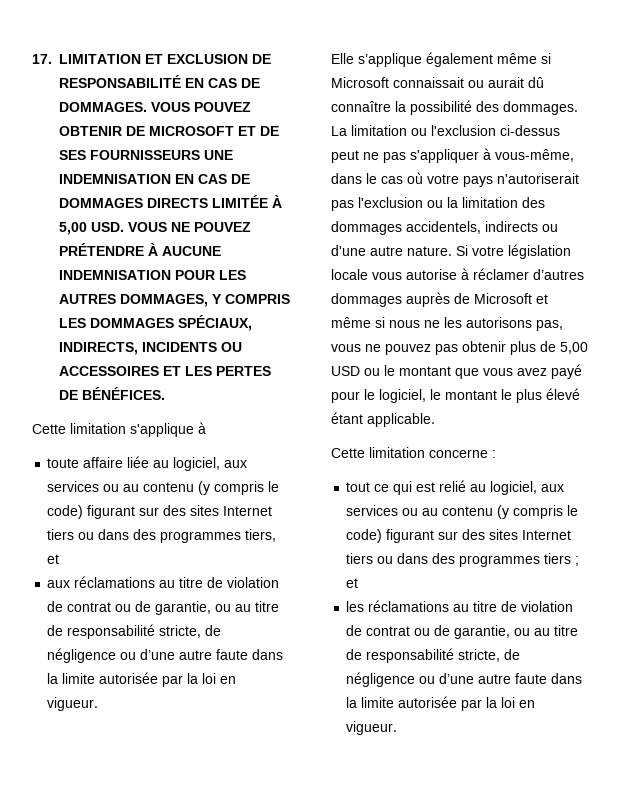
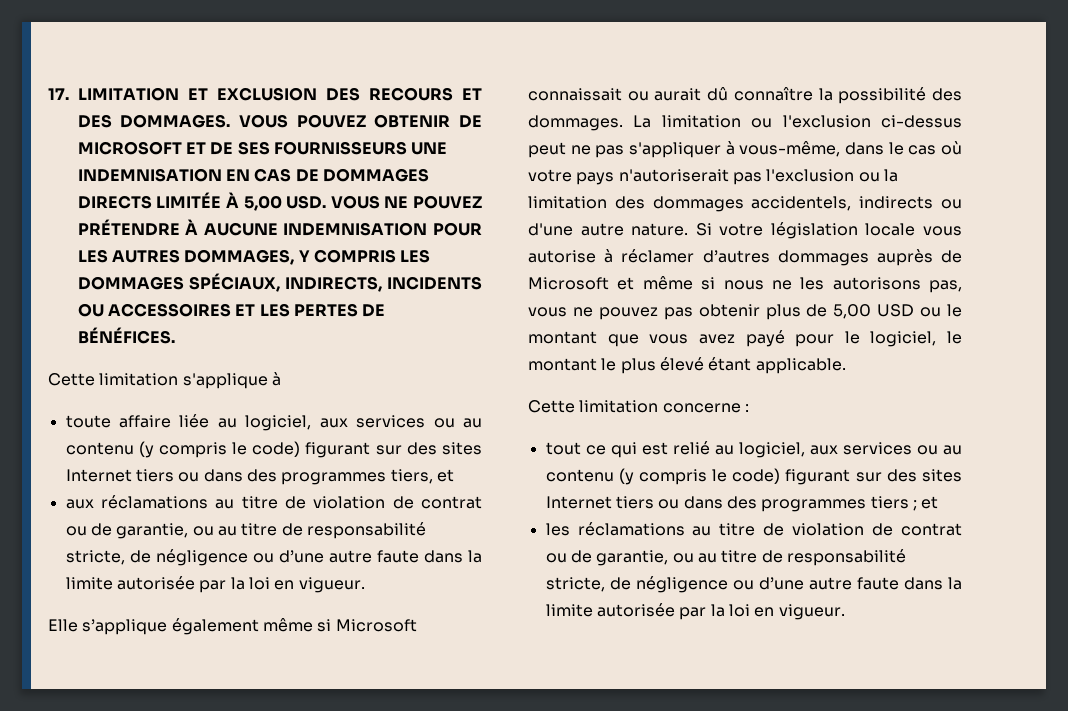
- 17. LIMITATION ET EXCLUSION DE RESPONSABILITÉ EN CAS DE DOMMAGES.
+ 17. LIMITATION ET EXCLUSION DES RECOURS ET DES DOMMAGES.

